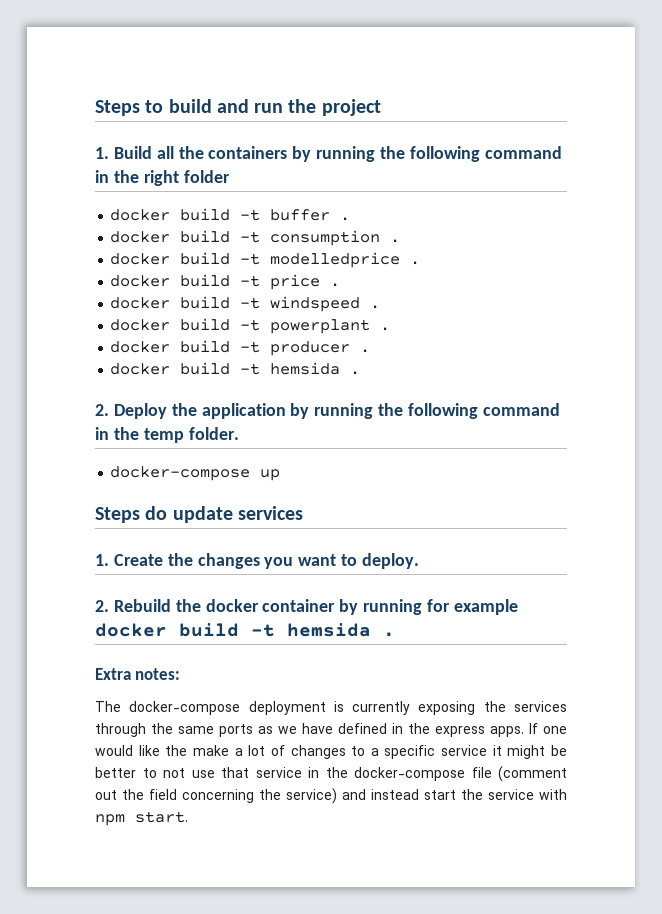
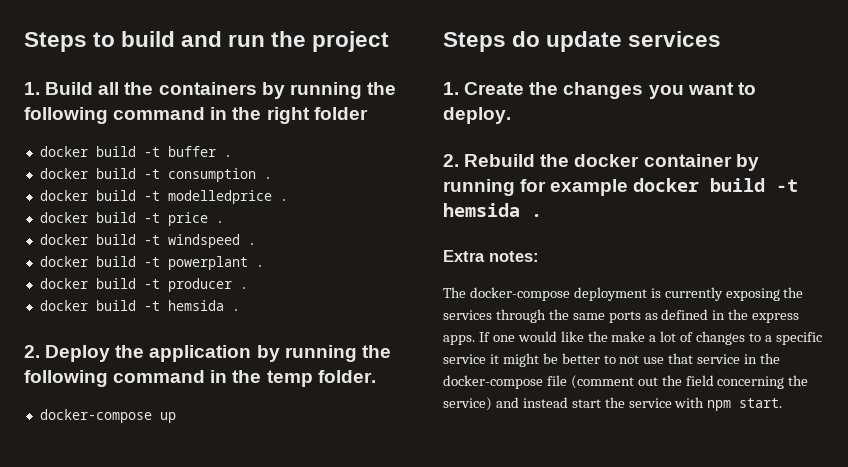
- The docker-compose deployment is currently exposing the services through the same ports as we have defined in the express apps.
+ The docker-compose deployment is currently exposing the services through the same ports as defined in the express apps.

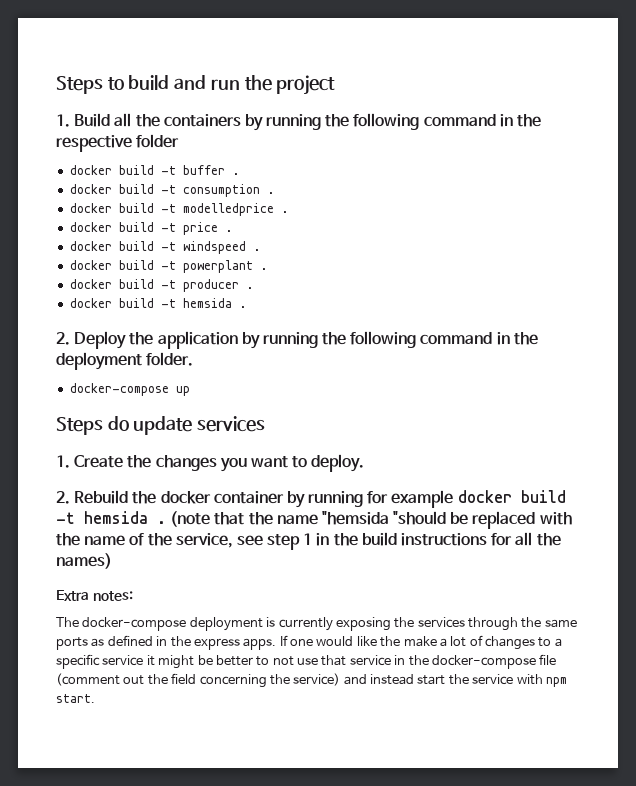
- 1. Build all the containers by running the following command in the right folder
+ 1. Build all the containers by running the following command in the respective folder
- 2. Deploy the application by running the following command in the temp folder.
+ 2. Deploy the application by running the following command in the deployment folder.
+ (note that the name "hemsida "should be replaced with the name of the service, see step 1 in the build instructions for all the names)

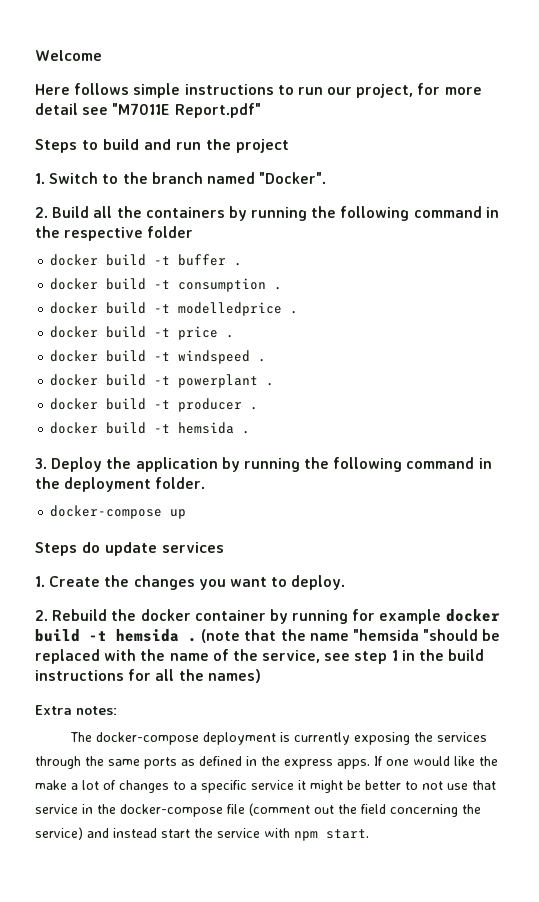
+ Welcome
+ Here follows simple instructions to run our project, for more detail see "M7011E Report.pdf"
- 1. Build all the containers by running the following command in the respective folder
+ 1. Switch to the branch named "Docker".
+ 2. Build all the containers by running the following command in the respective folder
- 2. Deploy the application by running the following command in the deployment folder.
+ 3. Deploy the application by running the following command in the deployment folder.

